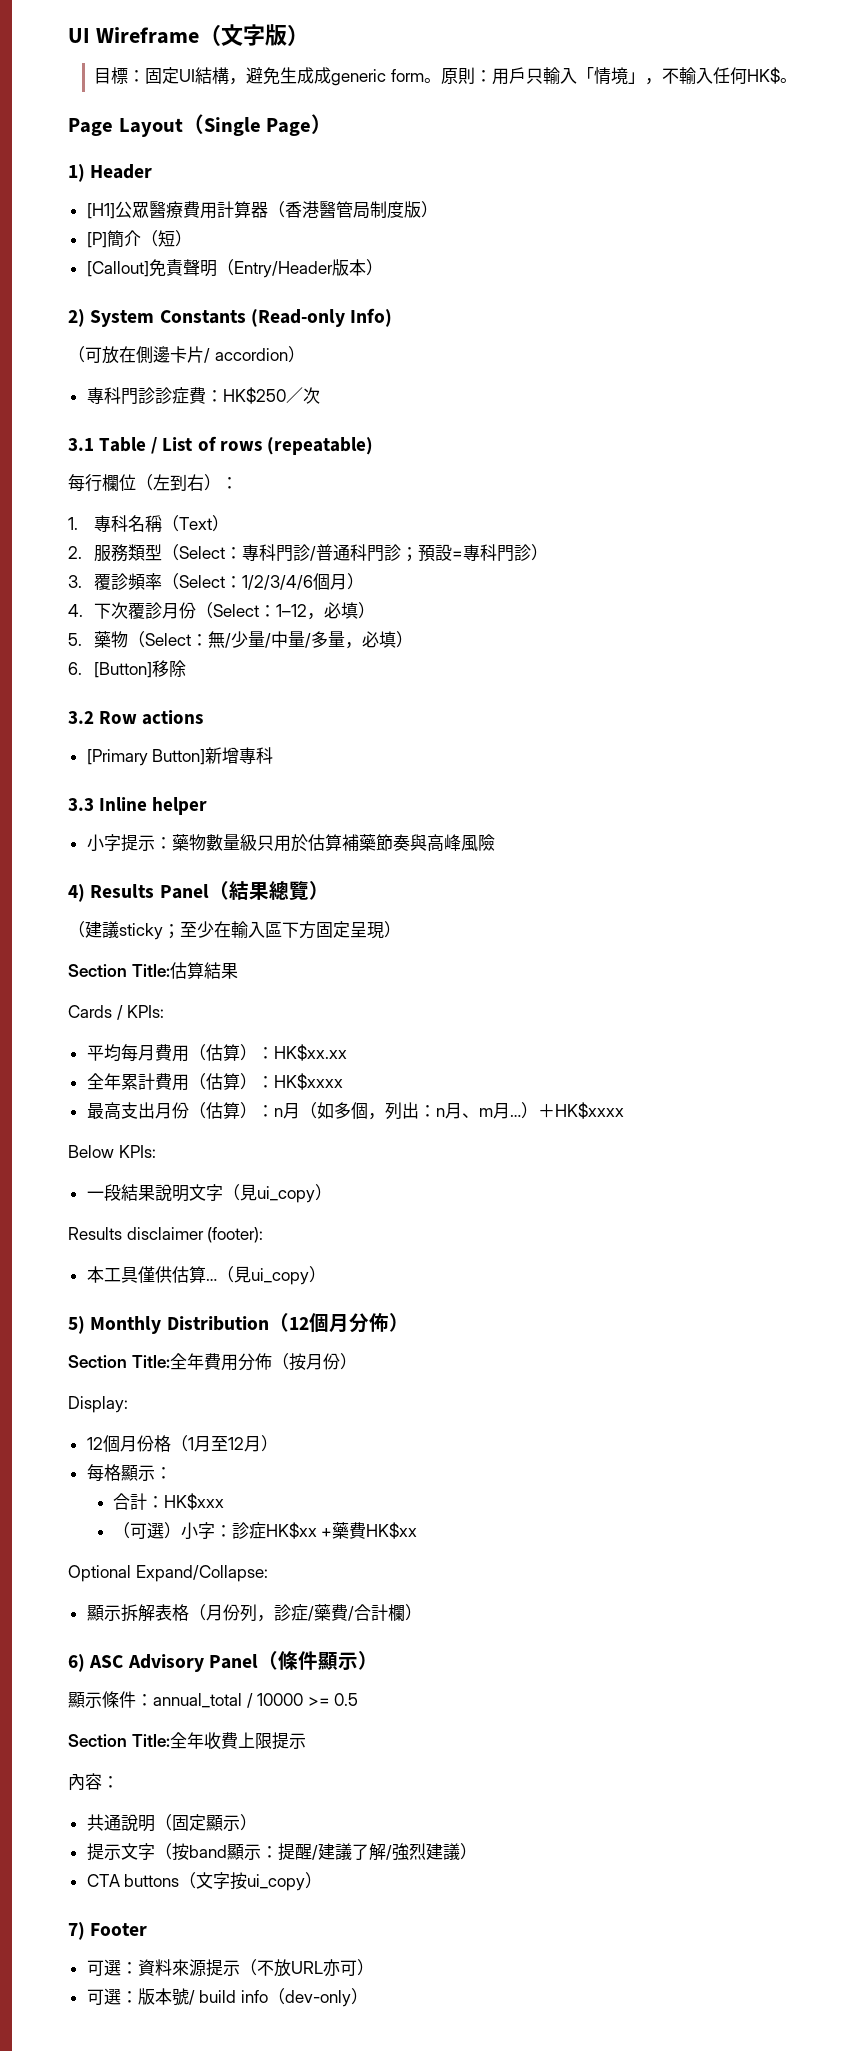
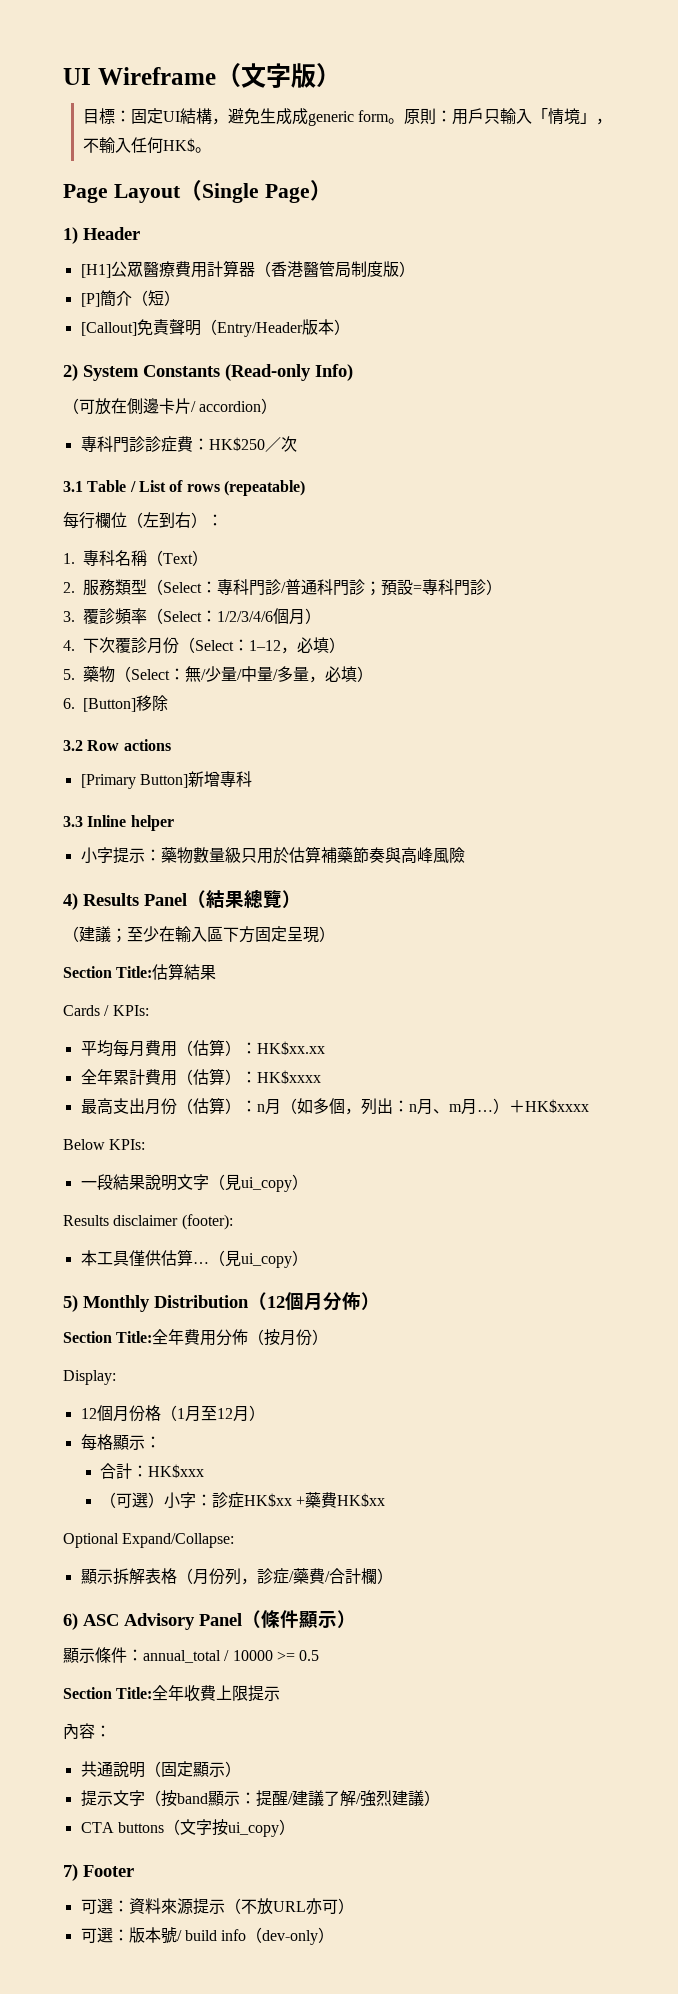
- （建議sticky；至少在輸入區下方固定呈現）
+ （建議；至少在輸入區下方固定呈現）

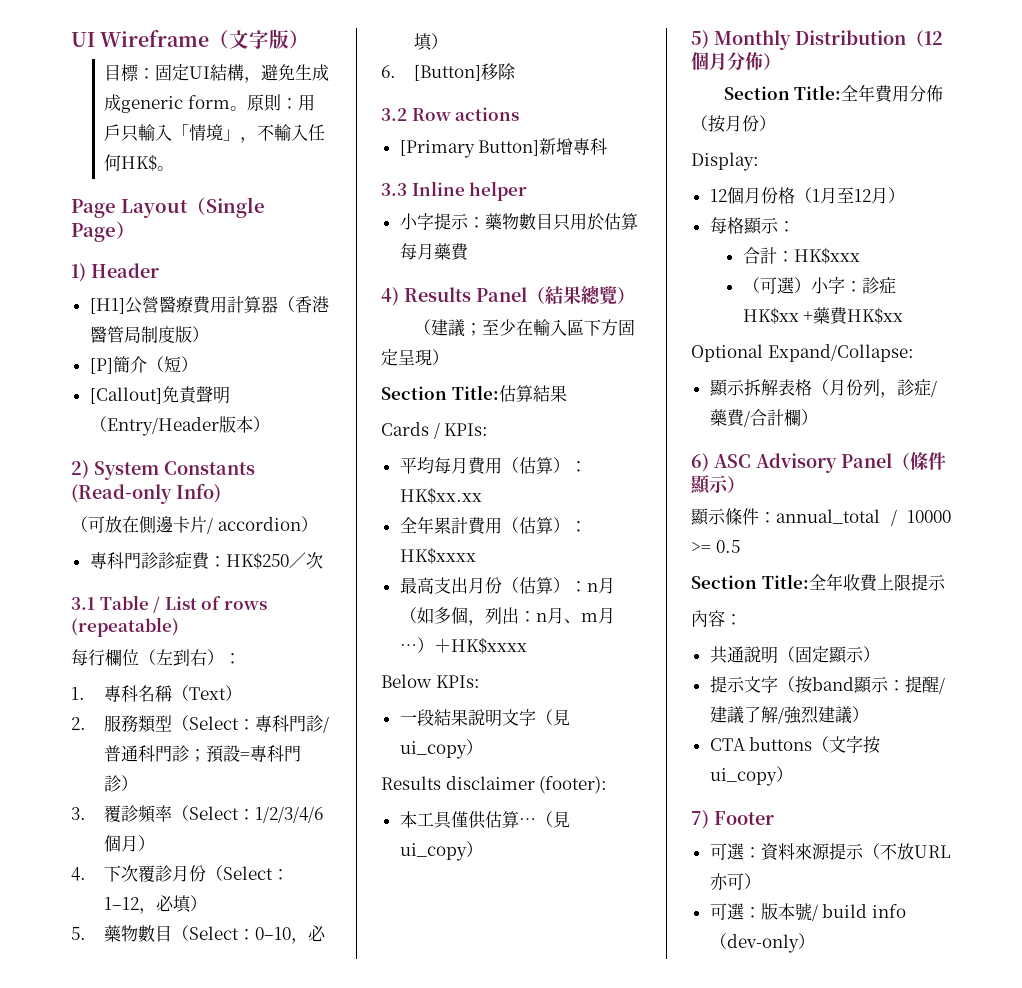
- [H1]公眾醫療費用計算器（香港醫管局制度版）
+ [H1]公營醫療費用計算器（香港醫管局制度版）
- 5.藥物（Select：無/少量/中量/多量，必填）
+ 5.藥物數目（Select：0–10，必填）
- 小字提示：藥物數量級只用於估算補藥節奏與高峰風險
+ 小字提示：藥物數目只用於估算每月藥費

